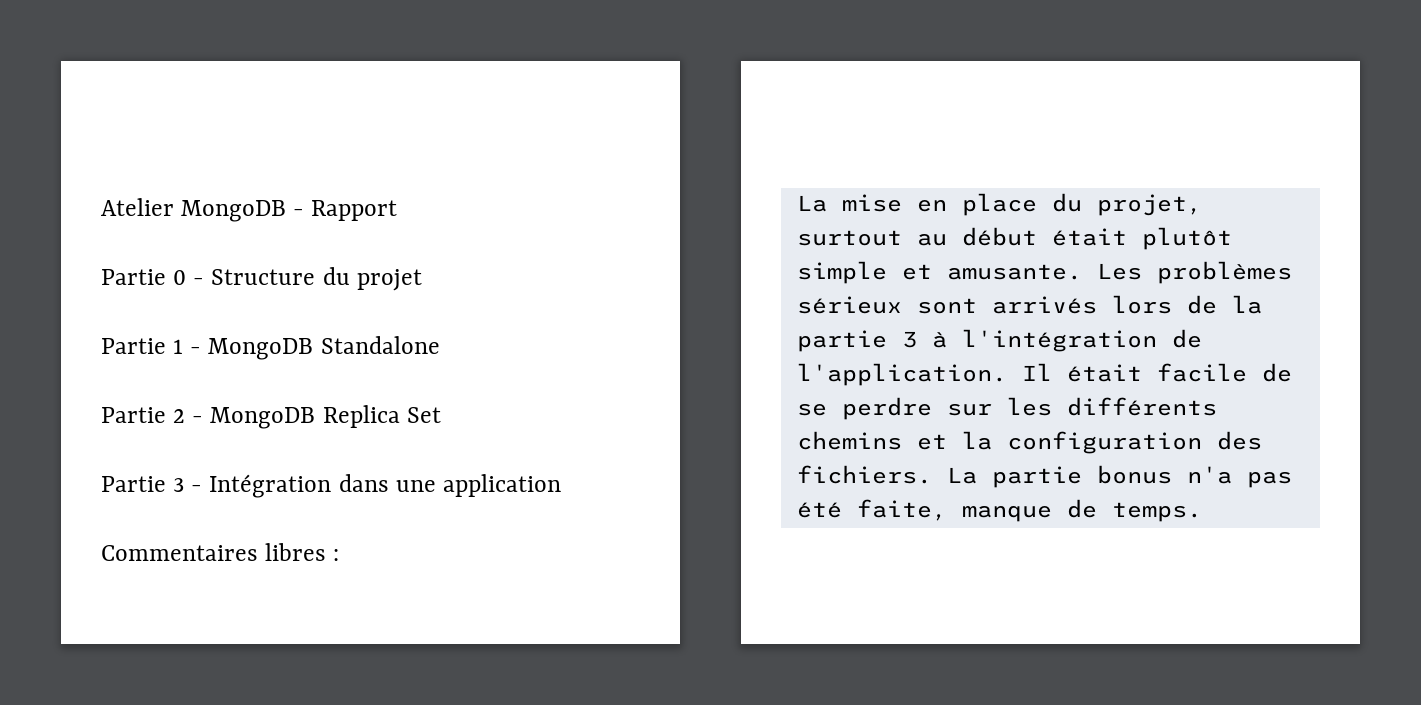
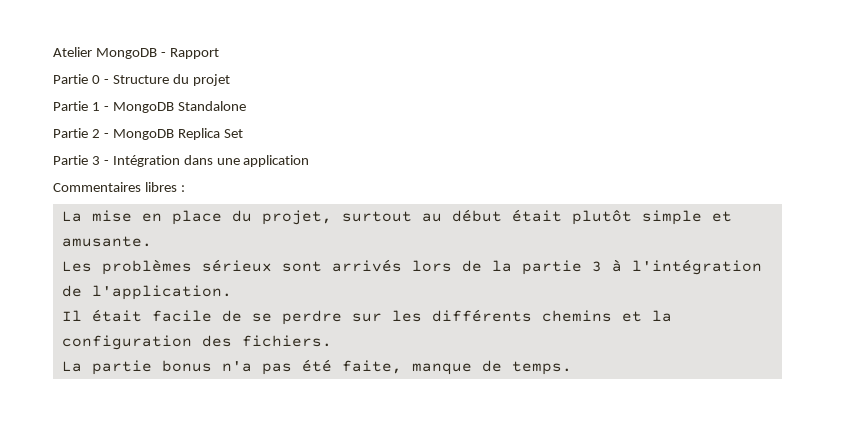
- La mise en place du projet, surtout au début était plutôt simple et amusante. Les problèmes sérieux sont arrivés lors de la partie 3 à l'intégration de l'application. Il était facile de se perdre sur les différents chemins et la configuration des fichiers. La partie bonus n'a pas été faite, manque de temps.
+ La mise en place du projet, surtout au début était plutôt simple et amusante.
+ Les problèmes sérieux sont arrivés lors de la partie 3 à l'intégration de l'application.
+ Il était facile de se perdre sur les différents chemins et la configuration des fichiers.
+ La partie bonus n'a pas été faite, manque de temps.

